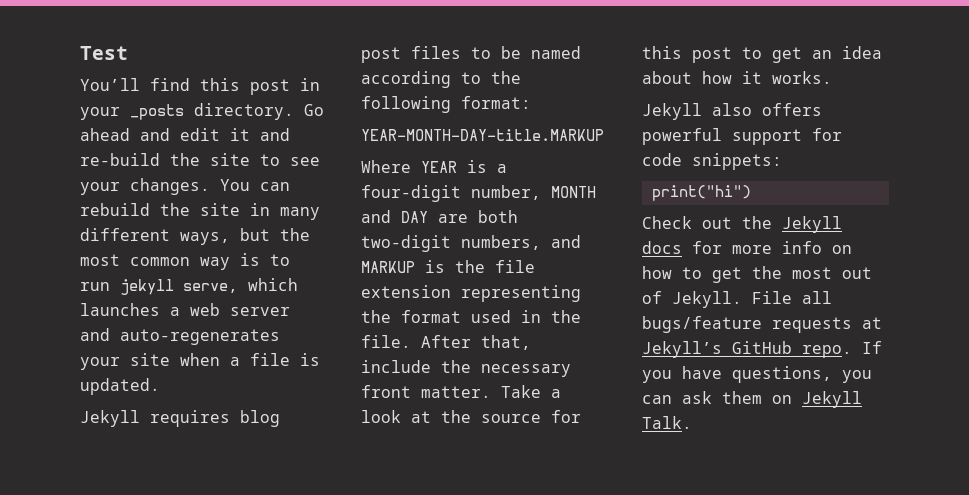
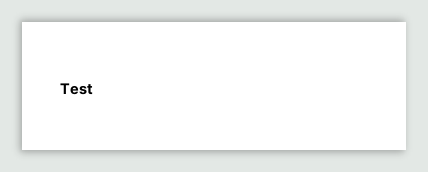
- You’ll find this post in your _posts directory. Go ahead and edit it and re-build the site to see your changes. You can rebuild the site in many different ways, but the most common way is to run jekyll serve, which launches a web server and auto-regenerates your site when a file is updated.
- Jekyll requires blog post files to be named according to the following format:
- YEAR-MONTH-DAY-title.MARKUP
- Where YEAR is a four-digit number, MONTH and DAY are both two-digit numbers, and MARKUP is the file extension representing the format used in the file. After that, include the necessary front matter. Take a look at the source for this post to get an idea about how it works.
- Jekyll also offers powerful support for code snippets:
- print("hi")
- Check out the Jekyll docs for more info on how to get the most out of Jekyll. File all bugs/feature requests at Jekyll’s GitHub repo. If you have questions, you can ask them on Jekyll Talk.

